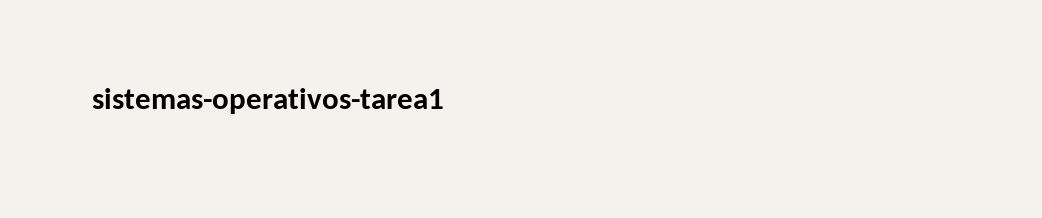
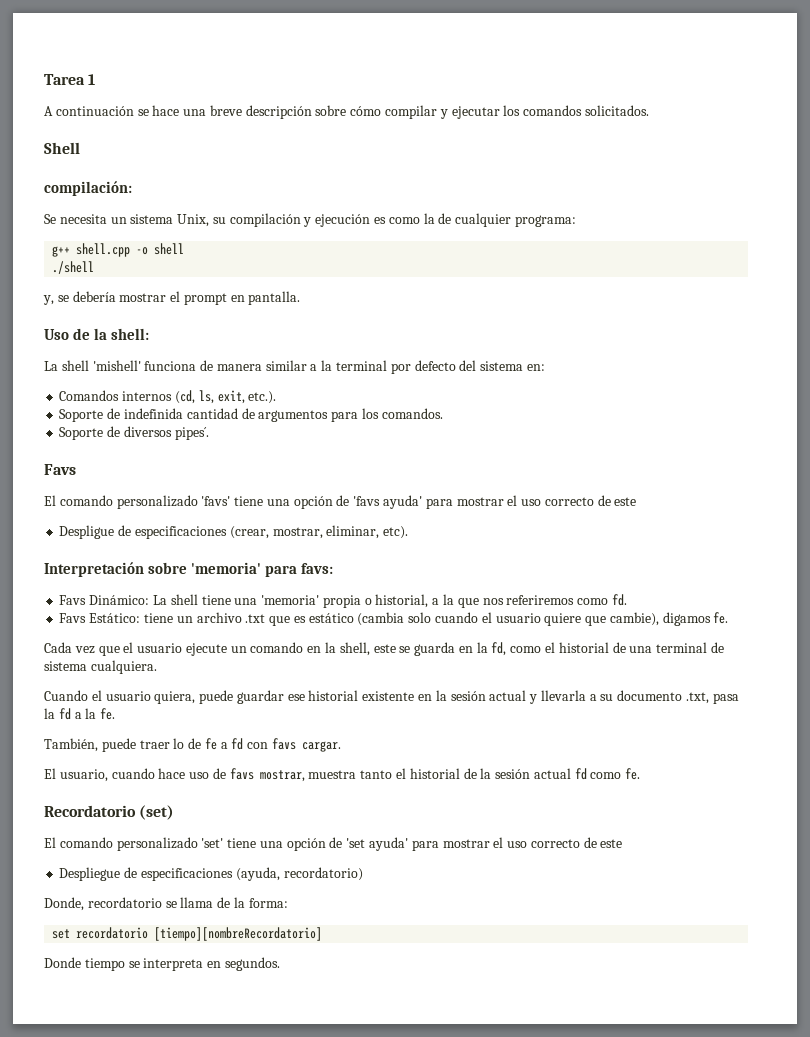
- sistemas-operativos-tarea1
+ Tarea 1
+ A continuación se hace una breve descripción sobre cómo compilar y ejecutar los comandos solicitados.
+ Shell
+ compilación:
+ Se necesita un sistema Unix, su compilación y ejecución es como la de cualquier programa:
+ g++ shell.cpp -o shell
+ ./shell
+ y, se debería mostrar el prompt en pantalla.
+ Uso de la shell:
+ La shell 'mishell' funciona de manera similar a la terminal por defecto del sistema en:
+ Comandos internos (cd, ls, exit, etc.).
+ Soporte de indefinida cantidad de argumentos para los comandos.
+ Soporte de diversos pipes´.
+ Favs
+ El comando personalizado 'favs' tiene una opción de 'favs ayuda' para mostrar el uso correcto de este
+ Despligue de especificaciones (crear, mostrar, eliminar, etc).
+ Interpretación sobre 'memoria' para favs:
+ Favs Dinámico: La shell tiene una 'memoria' propia o historial, a la que nos referiremos como fd.
+ Favs Estático: tiene un archivo .txt que es estático (cambia solo cuando el usuario quiere que cambie), digamos fe.
+ Cada vez que el usuario ejecute un comando en la shell, este se guarda en la fd, como el historial de una terminal de sistema cualquiera.
+ Cuando el usuario quiera, puede guardar ese historial existente en la sesión actual y llevarla a su documento .txt, pasa la fd a la fe.
+ También, puede traer lo de fe a fd con favs cargar.
+ El usuario, cuando hace uso de favs mostrar, muestra tanto el historial de la sesión actual fd como fe.
+ Recordatorio (set)
+ El comando personalizado 'set' tiene una opción de 'set ayuda' para mostrar el uso correcto de este
+ Despliegue de especificaciones (ayuda, recordatorio)
+ Donde, recordatorio se llama de la forma:
+ set recordatorio [tiempo][nombreRecordatorio]
+ Donde tiempo se interpreta en segundos.

